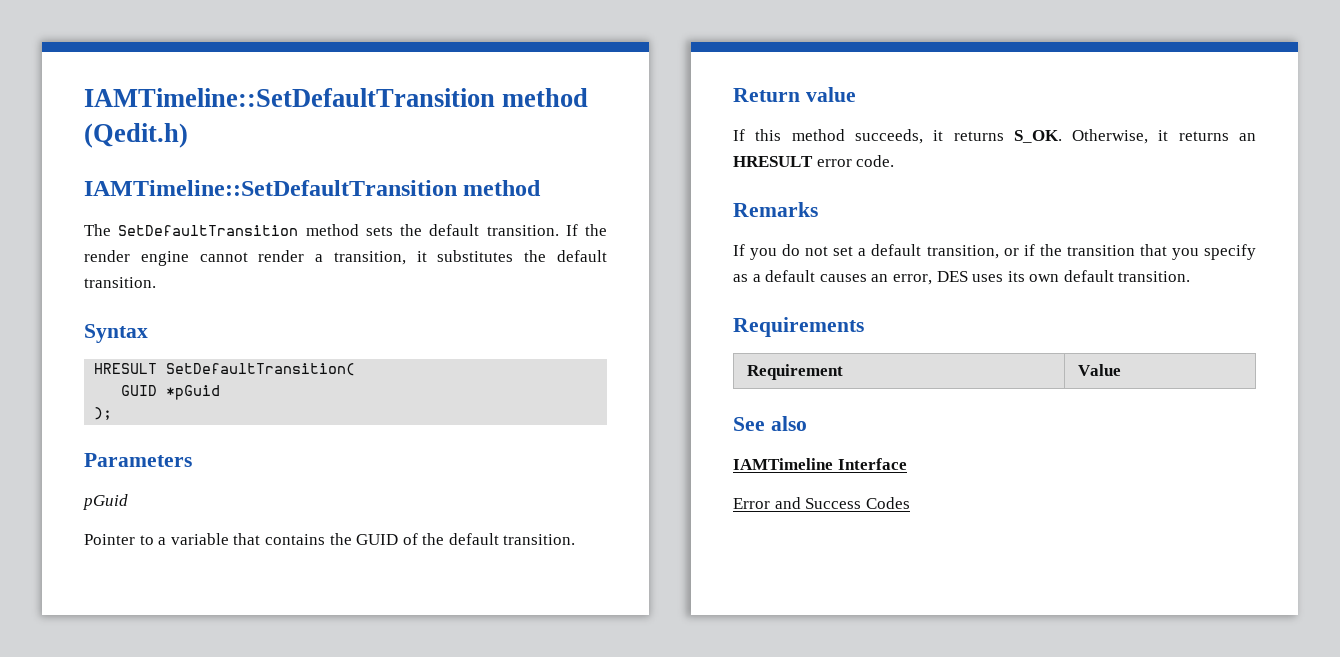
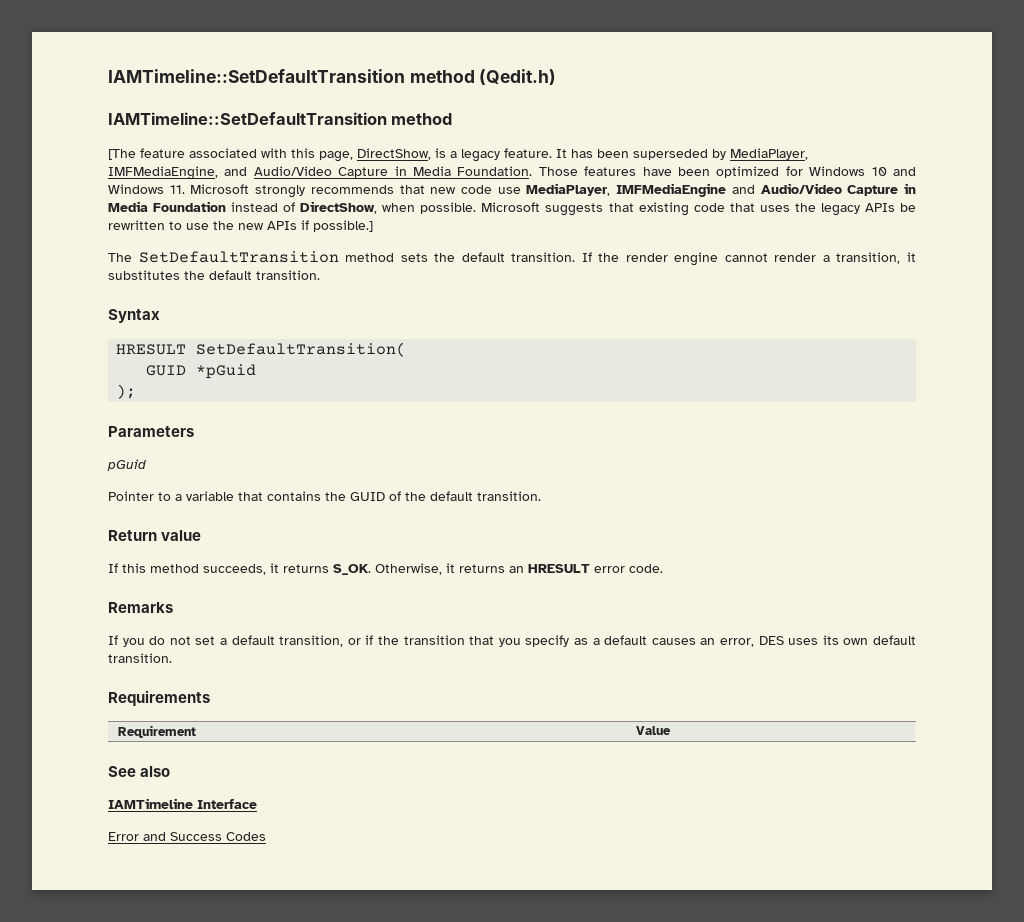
+ [The feature associated with this page, DirectShow, is a legacy feature. It has been superseded by MediaPlayer, IMFMediaEngine, and Audio/Video Capture in Media Foundation. Those features have been optimized for Windows 10 and Windows 11. Microsoft strongly recommends that new code use MediaPlayer, IMFMediaEngine and Audio/Video Capture in Media Foundation instead of DirectShow, when possible. Microsoft suggests that existing code that uses the legacy APIs be rewritten to use the new APIs if possible.]

